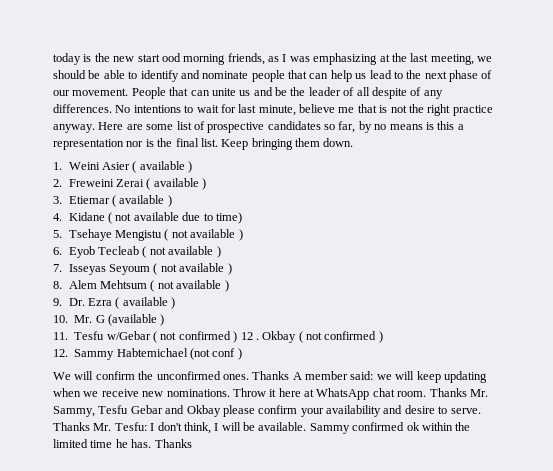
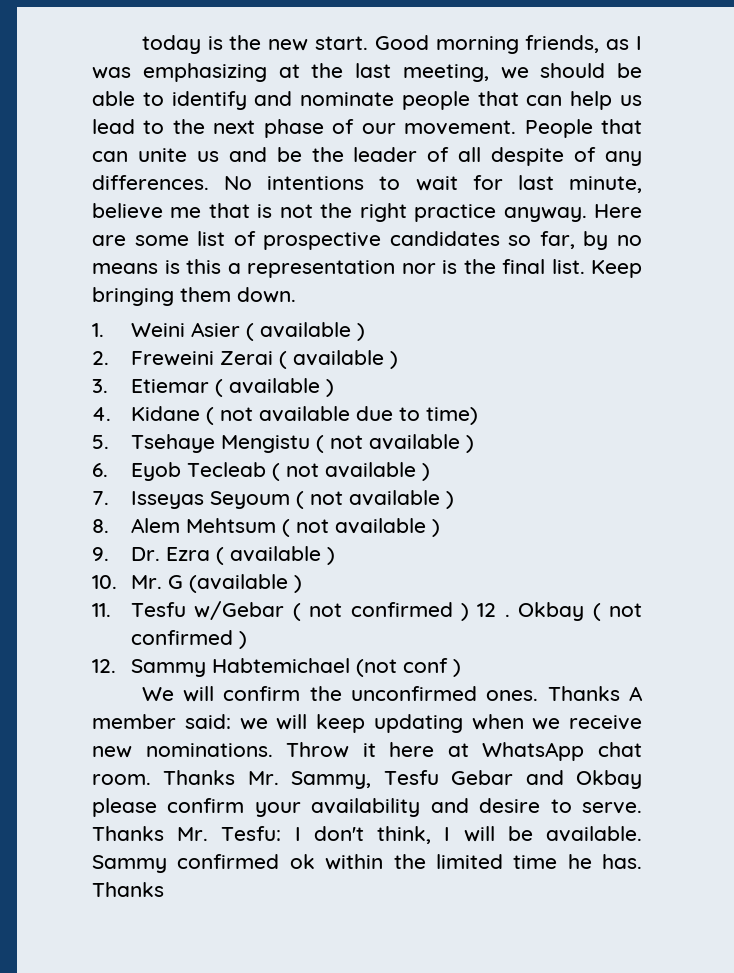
- today is the new start ood morning friends, as I was emphasizing at the last meeting, we should be able to identify and nominate people that can help us lead to the next phase of our movement.
+ today is the new start. Good morning friends, as I was emphasizing at the last meeting, we should be able to identify and nominate people that can help us lead to the next phase of our movement.

